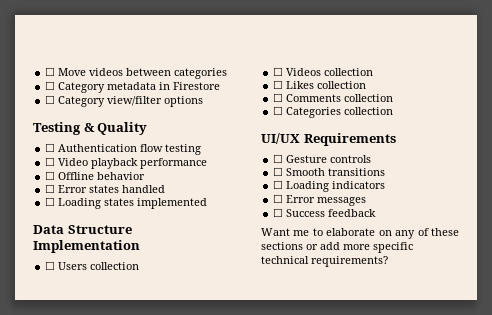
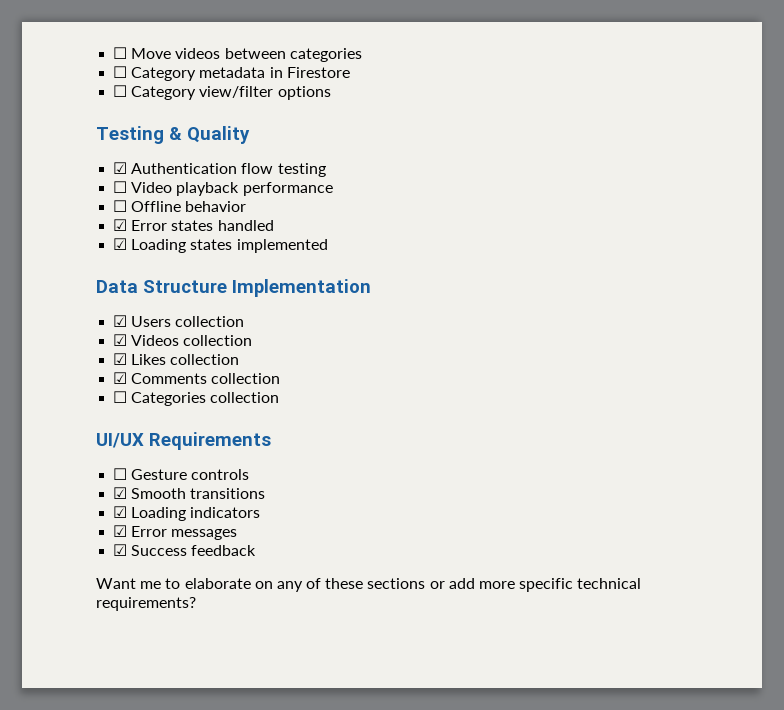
- ☐ Authentication flow testing
+ ☑ Authentication flow testing
- ☐ Error states handled
+ ☑ Error states handled
- ☐ Loading states implemented
+ ☑ Loading states implemented
- ☐ Users collection
+ ☑ Users collection
- ☐ Videos collection
+ ☑ Videos collection
- ☐ Likes collection
+ ☑ Likes collection
- ☐ Comments collection
+ ☑ Comments collection
- ☐ Smooth transitions
+ ☑ Smooth transitions
- ☐ Loading indicators
+ ☑ Loading indicators
- ☐ Error messages
+ ☑ Error messages
- ☐ Success feedback
+ ☑ Success feedback

